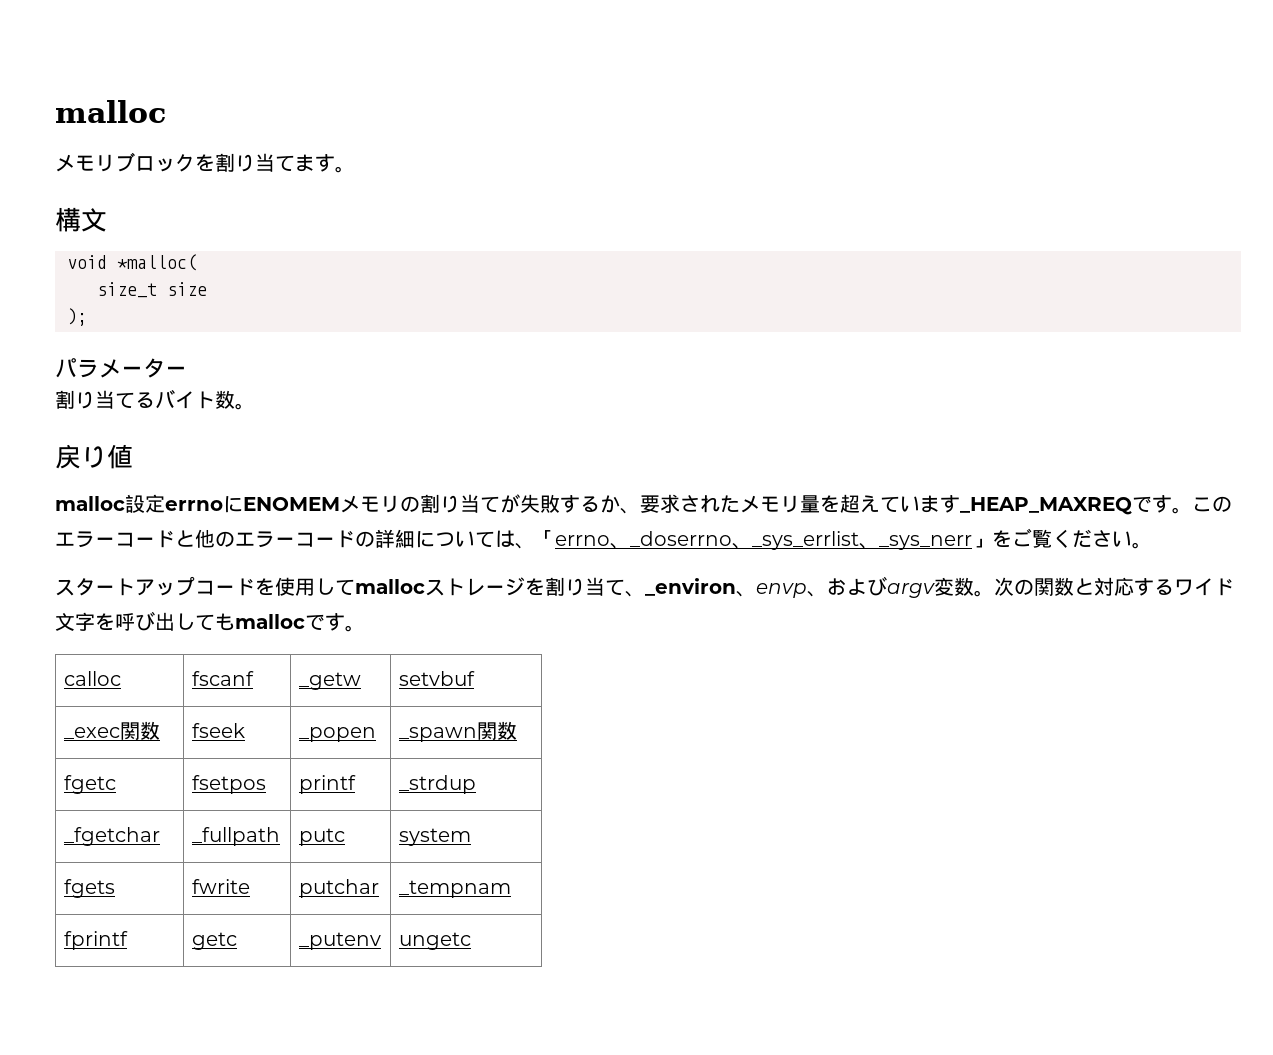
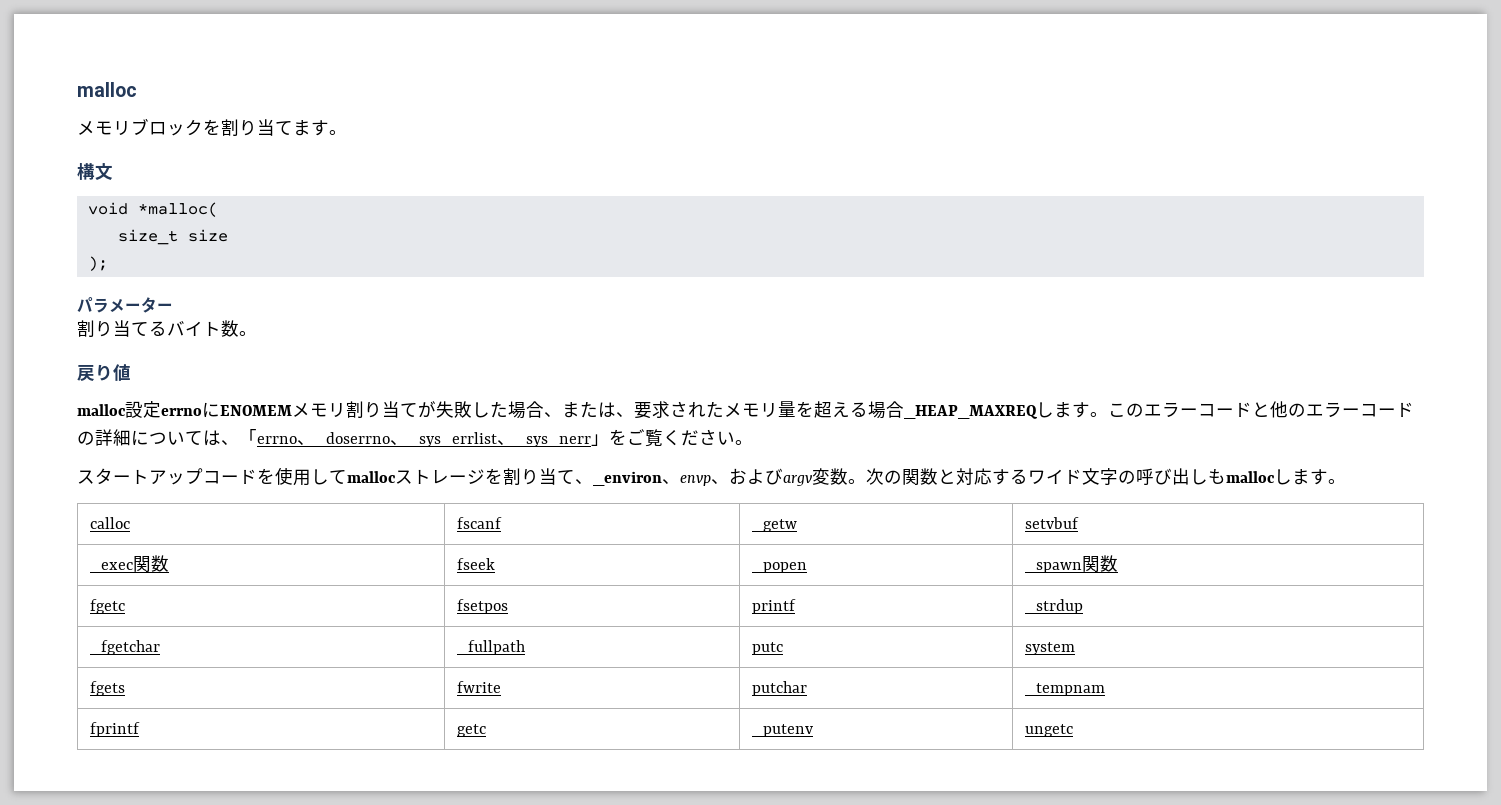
- malloc設定errnoにENOMEMメモリの割り当てが失敗するか、要求されたメモリ量を超えています_HEAP_MAXREQです。
+ malloc設定errnoにENOMEMメモリ割り当てが失敗した場合、または、要求されたメモリ量を超える場合_HEAP_MAXREQします。
- 次の関数と対応するワイド文字を呼び出してもmallocです。
+ 次の関数と対応するワイド文字の呼び出しもmallocします。

